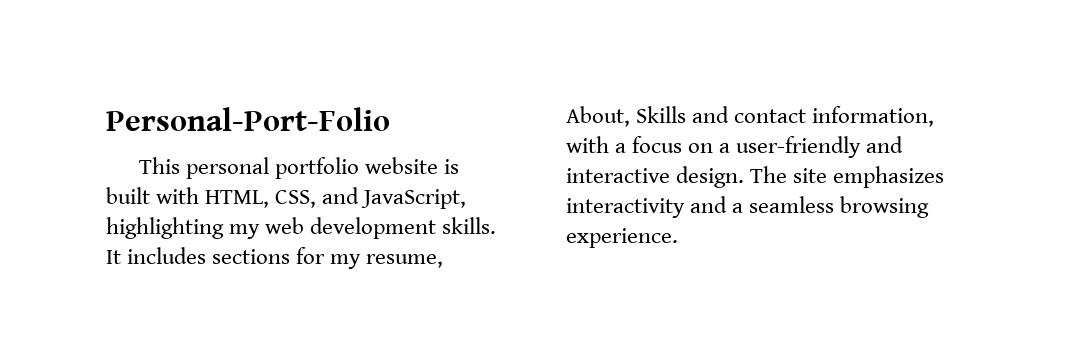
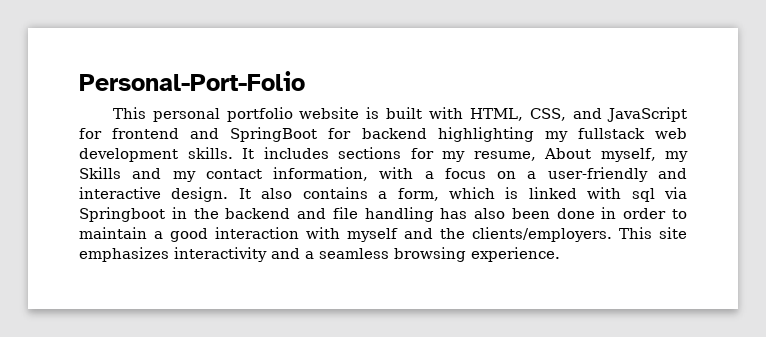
- This personal portfolio website is built with HTML, CSS, and JavaScript, highlighting my web development skills.
+ This personal portfolio website is built with HTML, CSS, and JavaScript for frontend and SpringBoot for backend highlighting my fullstack web development skills.
- It includes sections for my resume, About, Skills and contact information, with a focus on a user-friendly and interactive design.
+ It includes sections for my resume, About myself, my Skills and my contact information, with a focus on a user-friendly and interactive design.
- The site emphasizes interactivity and a seamless browsing experience.
+ It also contains a form, which is linked with sql via Springboot in the backend and file handling has also been done in order to maintain a good interaction with myself and the clients/employers. This site emphasizes interactivity and a seamless browsing experience.

